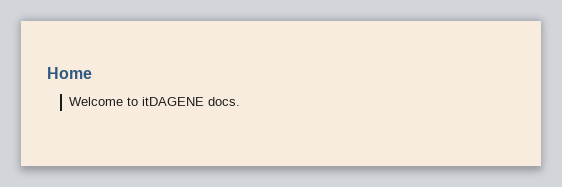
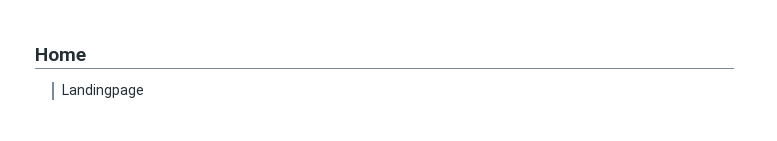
- Welcome to itDAGENE docs.
+ Landingpage

